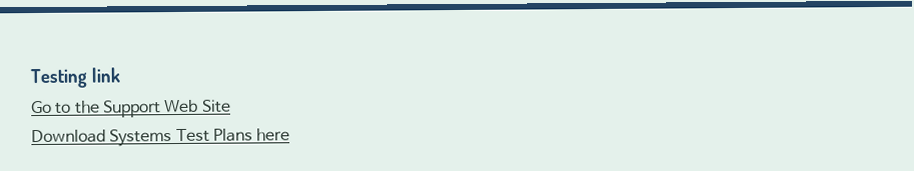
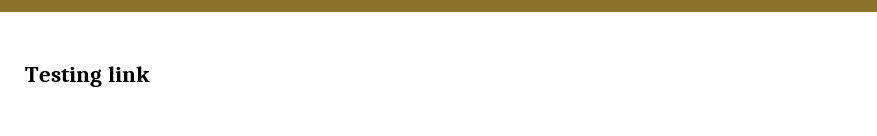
- Go to the Support Web Site
- Download Systems Test Plans here

